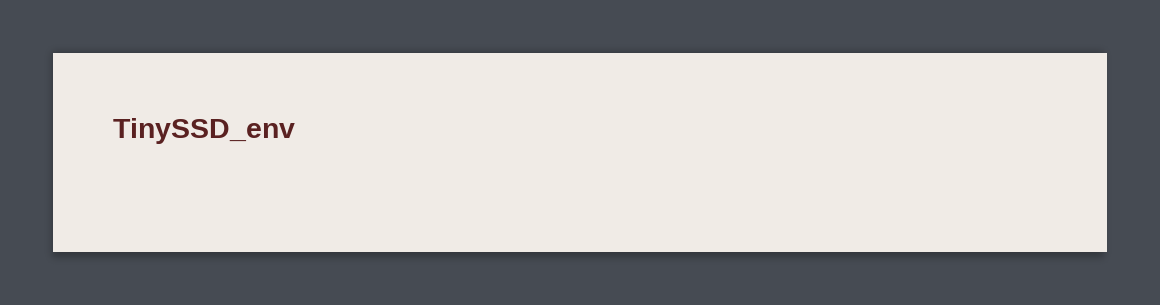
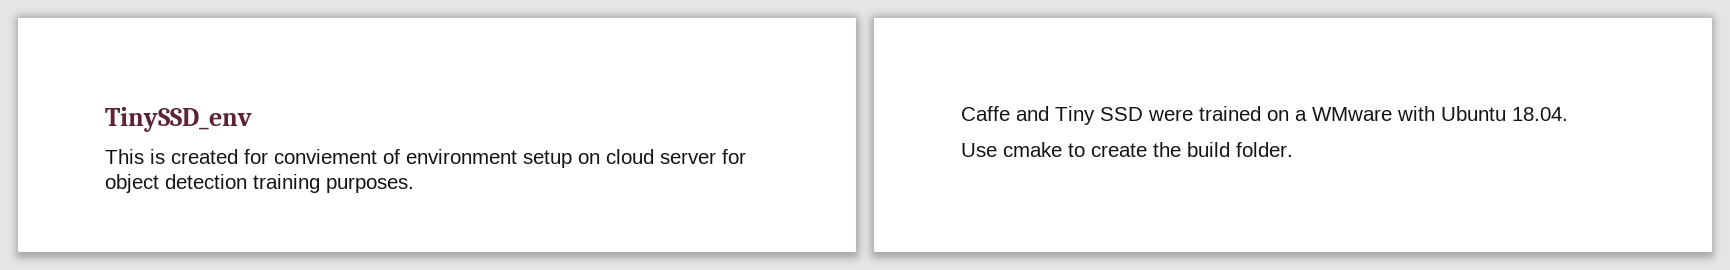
+ This is created for conviement of environment setup on cloud server for object detection training purposes.
+ Caffe and Tiny SSD were trained on a WMware with Ubuntu 18.04.
+ Use cmake to create the build folder.

